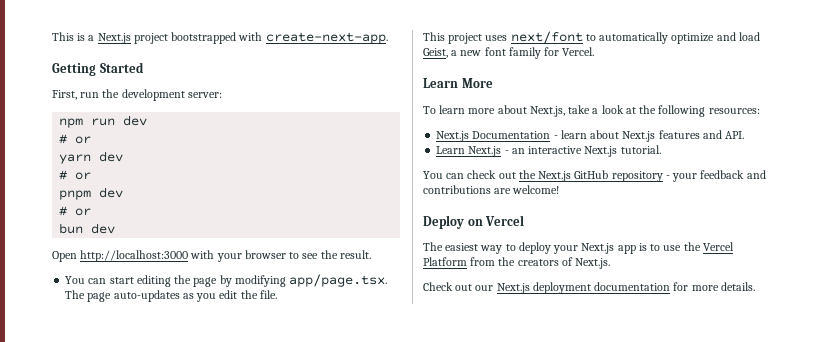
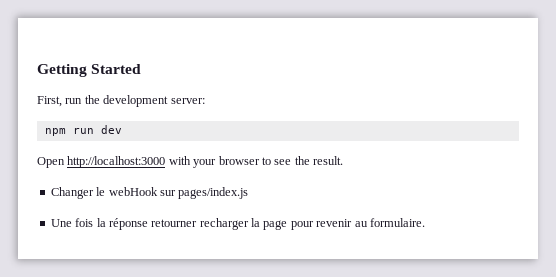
- This is a Next.js project bootstrapped with create-next-app.
  npm run dev
- # or
- yarn dev
- # or
- pnpm dev
- # or
- bun dev
- You can start editing the page by modifying app/page.tsx. The page auto-updates as you edit the file.
- This project uses next/font to automatically optimize and load Geist, a new font family for Vercel.
- Learn More
- To learn more about Next.js, take a look at the following resources:
- Next.js Documentation - learn about Next.js features and API.
- Learn Next.js - an interactive Next.js tutorial.
- You can check out the Next.js GitHub repository - your feedback and contributions are welcome!
- Deploy on Vercel
- The easiest way to deploy your Next.js app is to use the Vercel Platform from the creators of Next.js.
- Check out our Next.js deployment documentation for more details.
+ Changer le webHook sur pages/index.js
+ Une fois la réponse retourner recharger la page pour revenir au formulaire.

